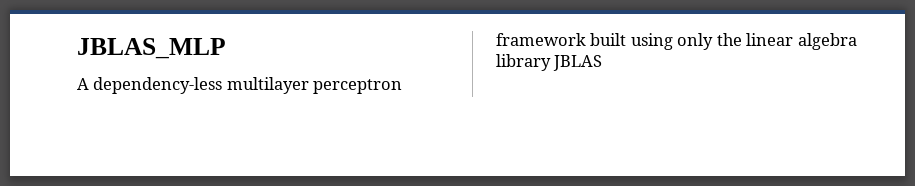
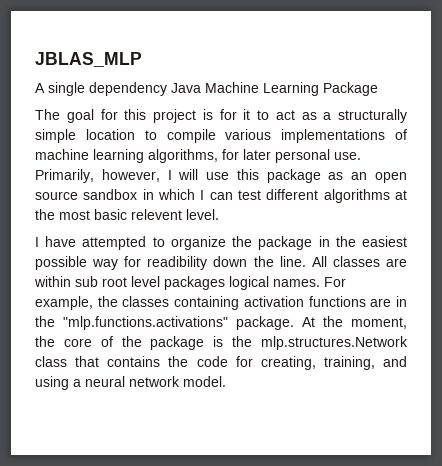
- A dependency-less multilayer perceptron framework built using only the linear algebra library JBLAS
+ A single dependency Java Machine Learning Package
+ The goal for this project is for it to act as a structurally simple location to compile various implementations of machine learning algorithms, for later personal use. Primarily, however, I will use this package as an open source sandbox in which I can test different algorithms at the most basic relevent level.
+ I have attempted to organize the package in the easiest possible way for readibility down the line. All classes are within sub root level packages logical names. For example, the classes containing activation functions are in the "mlp.functions.activations" package. At the moment, the core of the package is the mlp.structures.Network class that contains the code for creating, training, and using a neural network model.

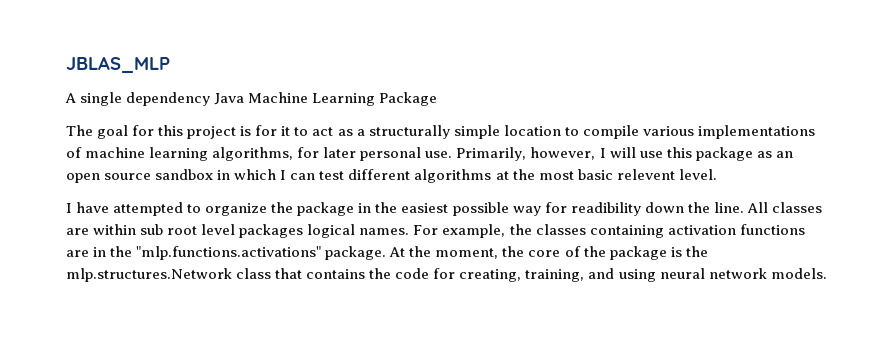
- At the moment, the core of the package is the mlp.structures.Network class that contains the code for creating, training, and using a neural network model.
+ At the moment, the core of the package is the mlp.structures.Network class that contains the code for creating, training, and using neural network models.

